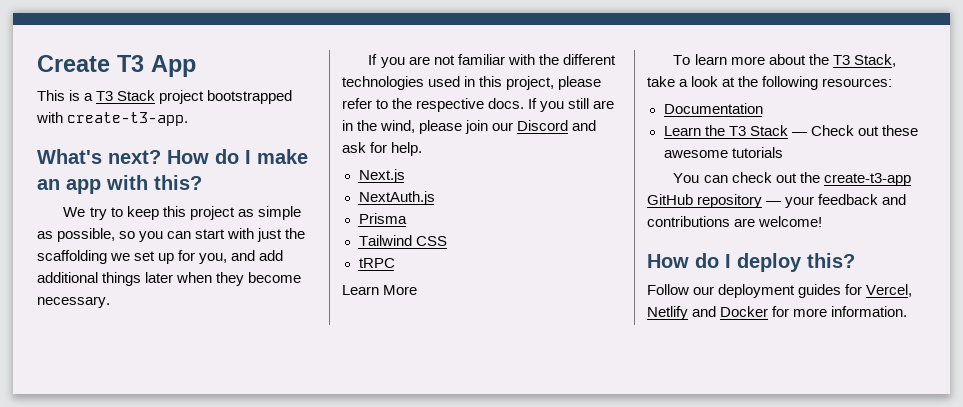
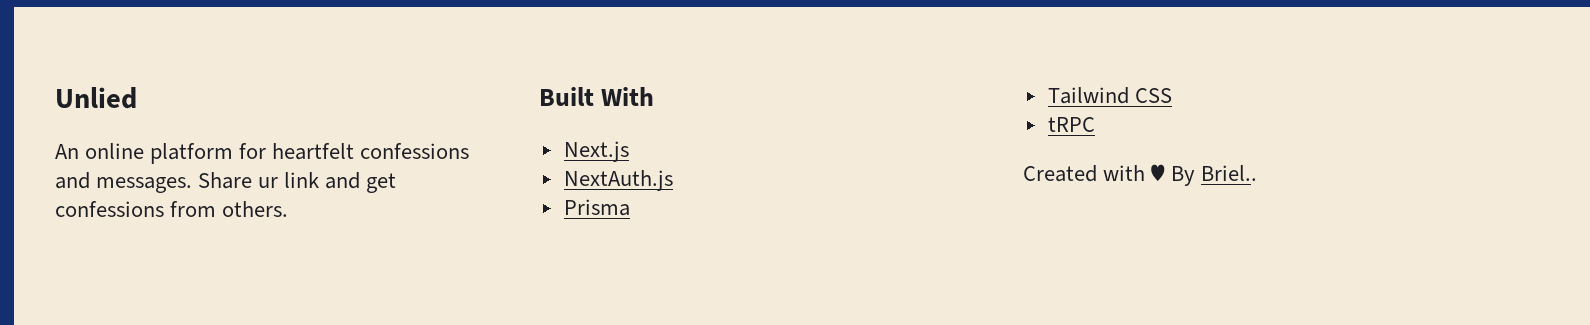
- Create T3 App
- This is a T3 Stack project bootstrapped with create-t3-app.
- What's next? How do I make an app with this?
- We try to keep this project as simple as possible, so you can start with just the scaffolding we set up for you, and add additional things later when they become necessary.
- If you are not familiar with the different technologies used in this project, please refer to the respective docs. If you still are in the wind, please join our Discord and ask for help.
+ Unlied
+ An online platform for heartfelt confessions and messages. Share ur link and get confessions from others.
+ Built With
- Learn More
- To learn more about the T3 Stack, take a look at the following resources:
- Documentation
- Learn the T3 Stack — Check out these awesome tutorials
- You can check out the create-t3-app GitHub repository — your feedback and contributions are welcome!
- How do I deploy this?
- Follow our deployment guides for Vercel, Netlify and Docker for more information.
+ Created with ♥ By Briel..

